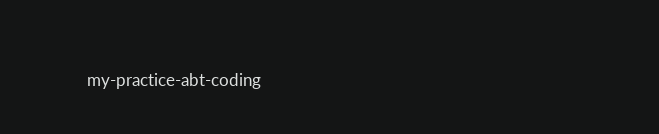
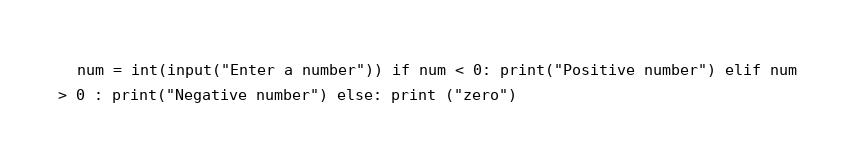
- my-practice-abt-coding
+ num = int(input("Enter a number")) if num < 0: print("Positive number") elif num > 0 : print("Negative number") else: print ("zero")

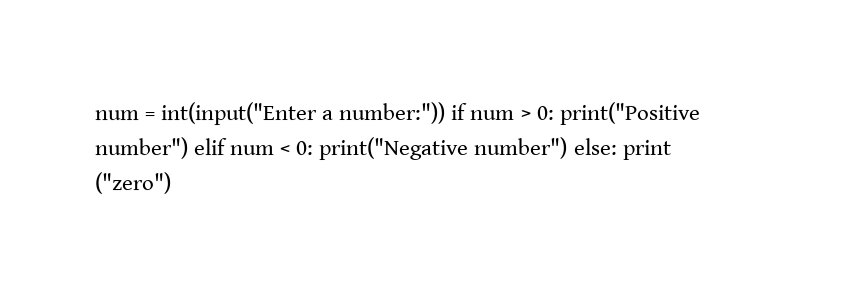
- num = int(input("Enter a number")) if num < 0: print("Positive number") elif num > 0 : print("Negative number") else: print ("zero")
+ num = int(input("Enter a number:")) if num > 0: print("Positive number") elif num < 0: print("Negative number") else: print ("zero")

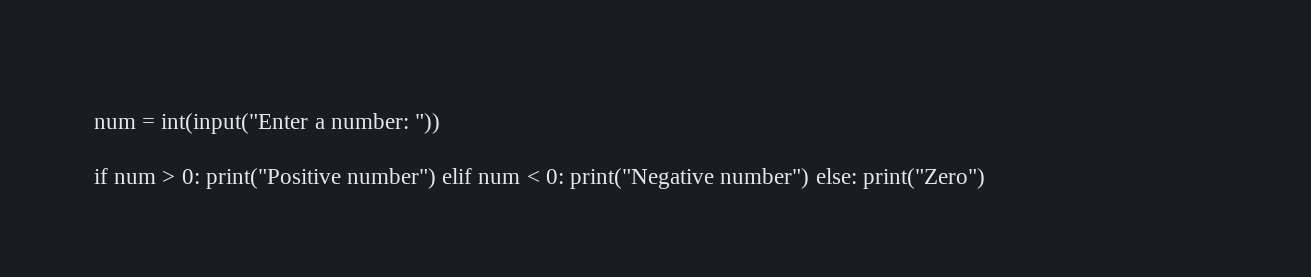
- num = int(input("Enter a number:")) if num > 0: print("Positive number") elif num < 0: print("Negative number") else: print ("zero")
+ num = int(input("Enter a number: "))
+ if num > 0: print("Positive number") elif num < 0: print("Negative number") else: print("Zero")

